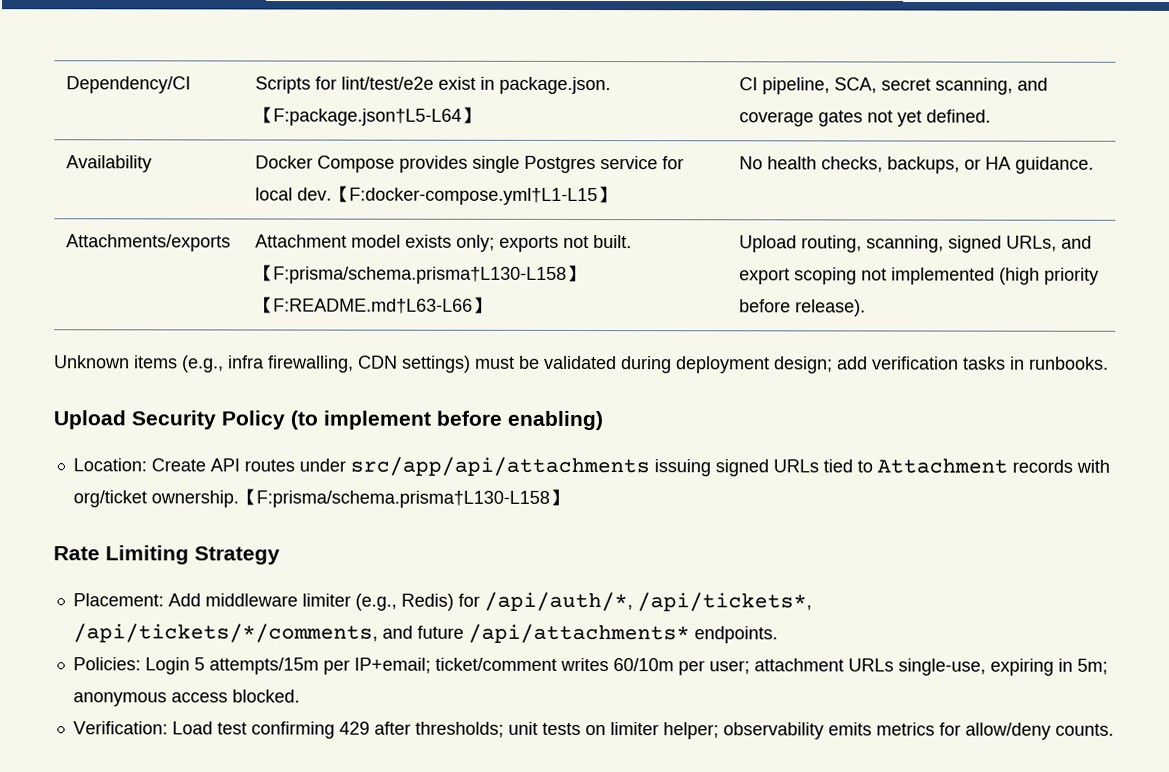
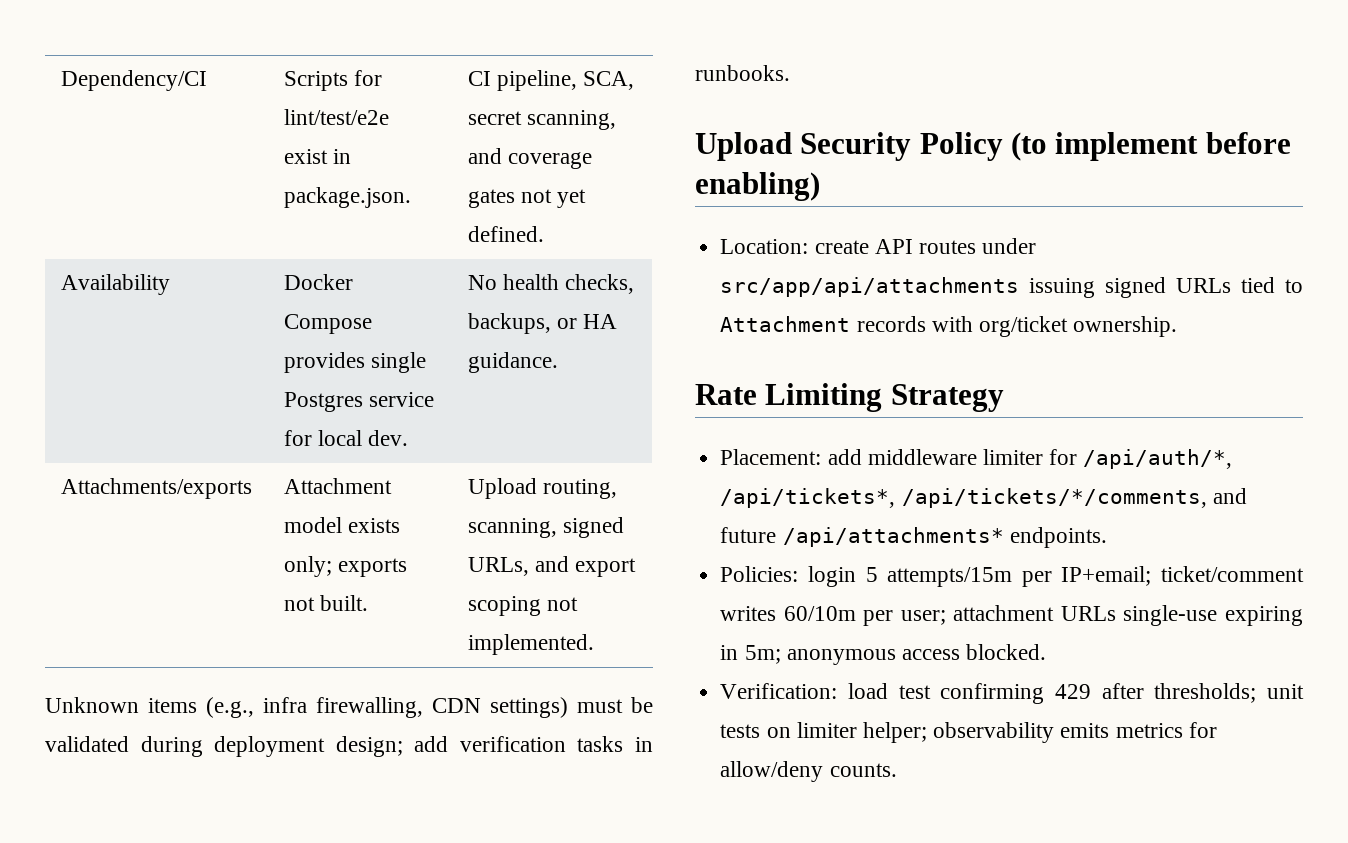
- Dependency/CI | Scripts for lint/test/e2e exist in package.json.【F:package.json†L5-L64】 | CI pipeline, SCA, secret scanning, and coverage gates not yet defined.
+ Dependency/CI | Scripts for lint/test/e2e exist in package.json. | CI pipeline, SCA, secret scanning, and coverage gates not yet defined.
- Availability | Docker Compose provides single Postgres service for local dev.【F:docker-compose.yml†L1-L15】 | No health checks, backups, or HA guidance.
+ Availability | Docker Compose provides single Postgres service for local dev. | No health checks, backups, or HA guidance.
- Attachments/exports | Attachment model exists only; exports not built.【F:prisma/schema.prisma†L130-L158】【F:README.md†L63-L66】 | Upload routing, scanning, signed URLs, and export scoping not implemented (high priority before release).
+ Attachments/exports | Attachment model exists only; exports not built. | Upload routing, scanning, signed URLs, and export scoping not implemented.
- Location: Create API routes under src/app/api/attachments issuing signed URLs tied to Attachment records with org/ticket ownership.【F:prisma/schema.prisma†L130-L158】
+ Location: create API routes under src/app/api/attachments issuing signed URLs tied to Attachment records with org/ticket ownership.
- Placement: Add middleware limiter (e.g., Redis) for /api/auth/*, /api/tickets*, /api/tickets/*/comments, and future /api/attachments* endpoints.
+ Placement: add middleware limiter for /api/auth/*, /api/tickets*, /api/tickets/*/comments, and future /api/attachments* endpoints.
- Policies: Login 5 attempts/15m per IP+email; ticket/comment writes 60/10m per user; attachment URLs single-use, expiring in 5m; anonymous access blocked.
+ Policies: login 5 attempts/15m per IP+email; ticket/comment writes 60/10m per user; attachment URLs single-use expiring in 5m; anonymous access blocked.
- Verification: Load test confirming 429 after thresholds; unit tests on limiter helper; observability emits metrics for allow/deny counts.
+ Verification: load test confirming 429 after thresholds; unit tests on limiter helper; observability emits metrics for allow/deny counts.

